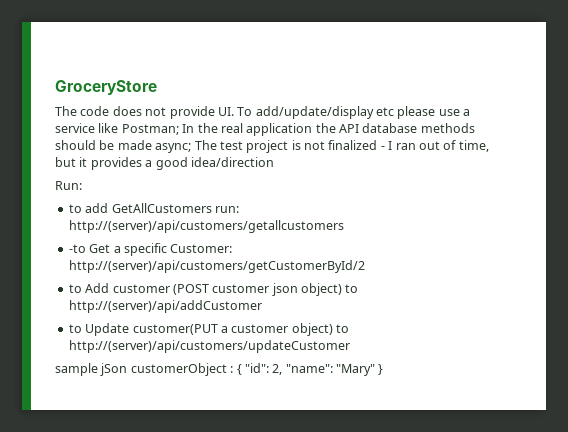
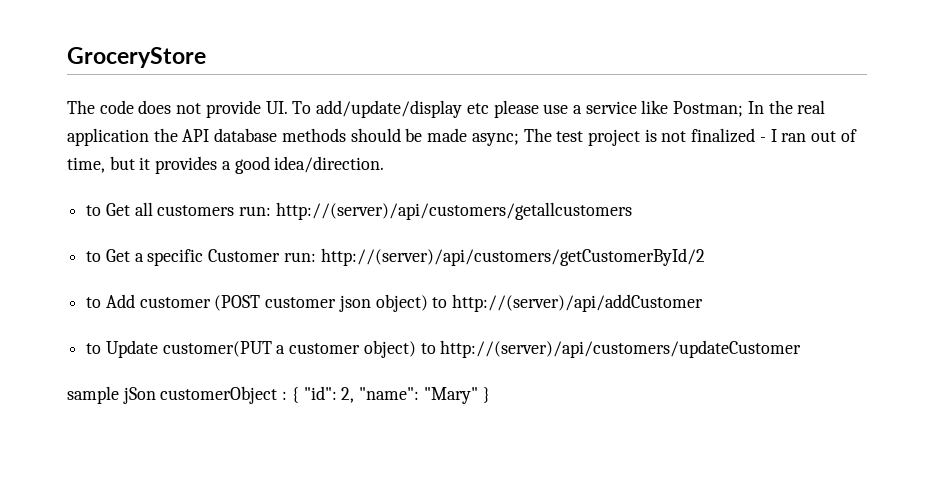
- The code does not provide UI. To add/update/display etc please use a service like Postman; In the real application the API database methods should be made async; The test project is not finalized - I ran out of time, but it provides a good idea/direction
- Run:
- to add GetAllCustomers run: http://(server)/api/customers/getallcustomers
+ The code does not provide UI. To add/update/display etc please use a service like Postman; In the real application the API database methods should be made async; The test project is not finalized - I ran out of time, but it provides a good idea/direction.
+ to Get all customers run: http://(server)/api/customers/getallcustomers
- -to Get a specific Customer: http://(server)/api/customers/getCustomerById/2
+ to Get a specific Customer run: http://(server)/api/customers/getCustomerById/2

